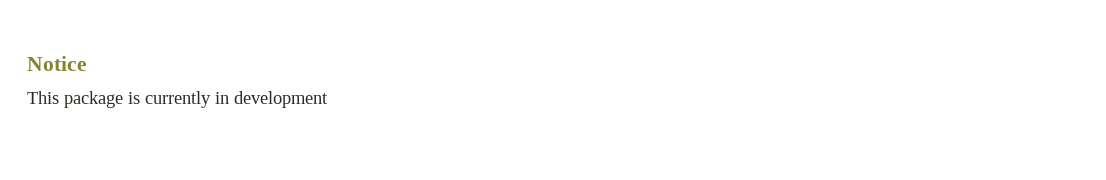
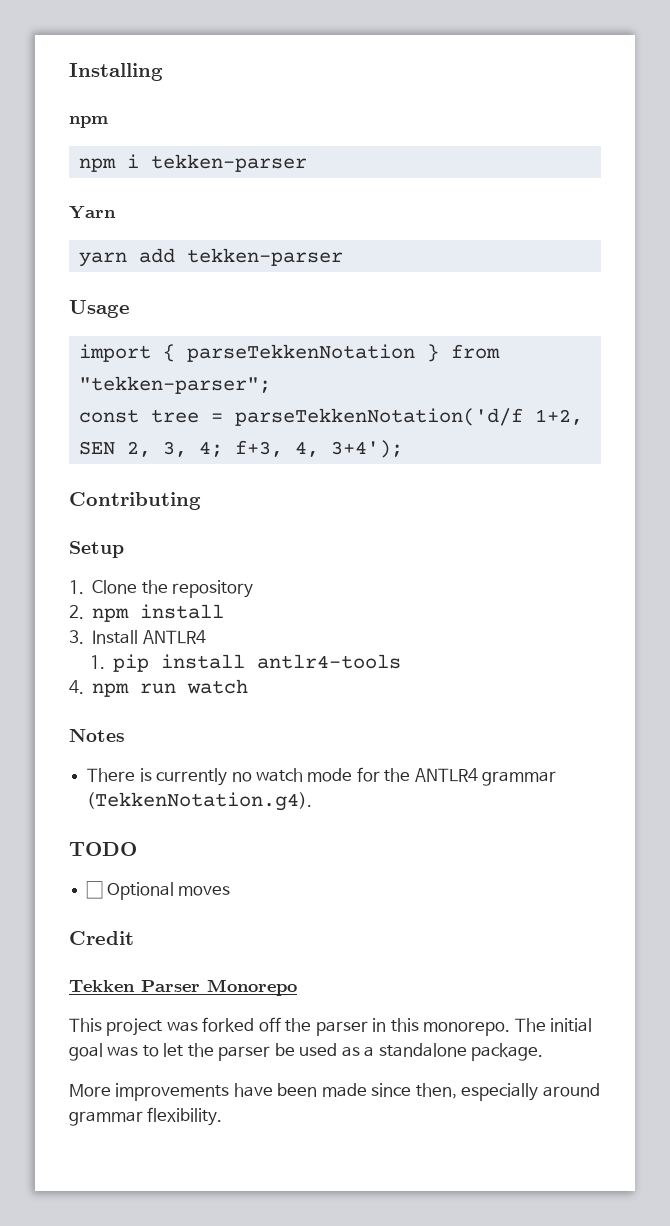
- Notice
- This package is currently in development
+ Installing
+ npm
+ npm i tekken-parser
+ Yarn
+ yarn add tekken-parser
+ Usage
+ import { parseTekkenNotation } from "tekken-parser";
+ const tree = parseTekkenNotation('d/f 1+2, SEN 2, 3, 4; f+3, 4, 3+4');
+ Contributing
+ Setup
+ 1. Clone the repository
+ 2. npm install
+ 3. Install ANTLR4
+ 1. pip install antlr4-tools
+ 4. npm run watch
+ Notes
+ There is currently no watch mode for the ANTLR4 grammar (TekkenNotation.g4).
+ TODO
+ ☐ Optional moves
+ Credit
+ Tekken Parser Monorepo
+ This project was forked off the parser in this monorepo. The initial goal was to let the parser be used as a standalone package.
+ More improvements have been made since then, especially around grammar flexibility.

